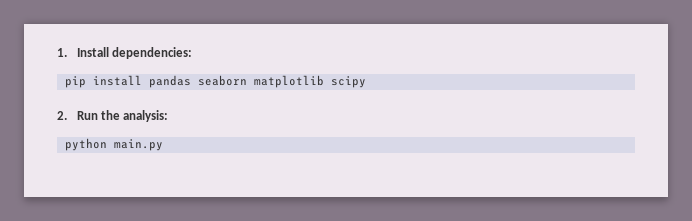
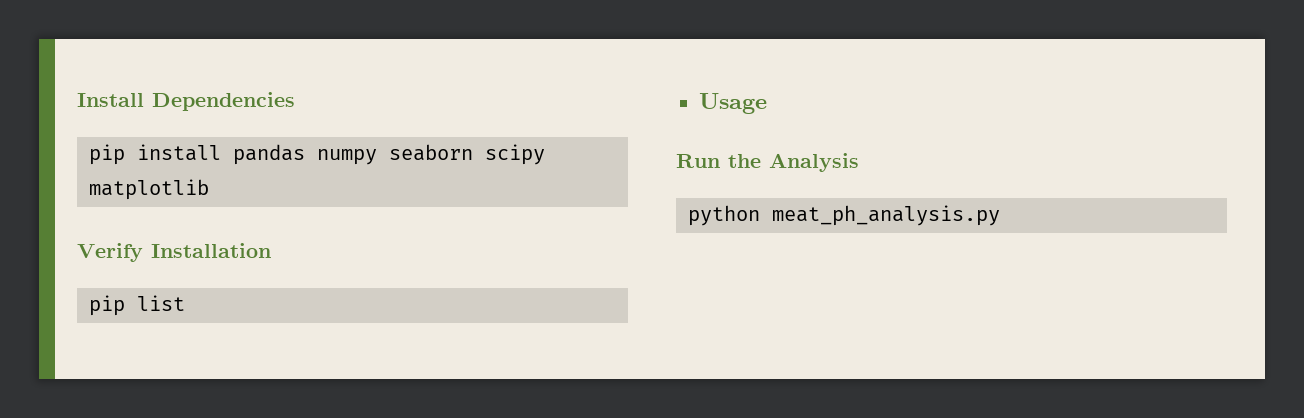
- 1. Install dependencies:
+ Install Dependencies
- pip install pandas seaborn matplotlib scipy
- 2. Run the analysis:
+ pip install pandas numpy seaborn scipy matplotlib
+ Verify Installation
+ pip list
+ Usage
+ Run the Analysis
- python main.py
+ python meat_ph_analysis.py

